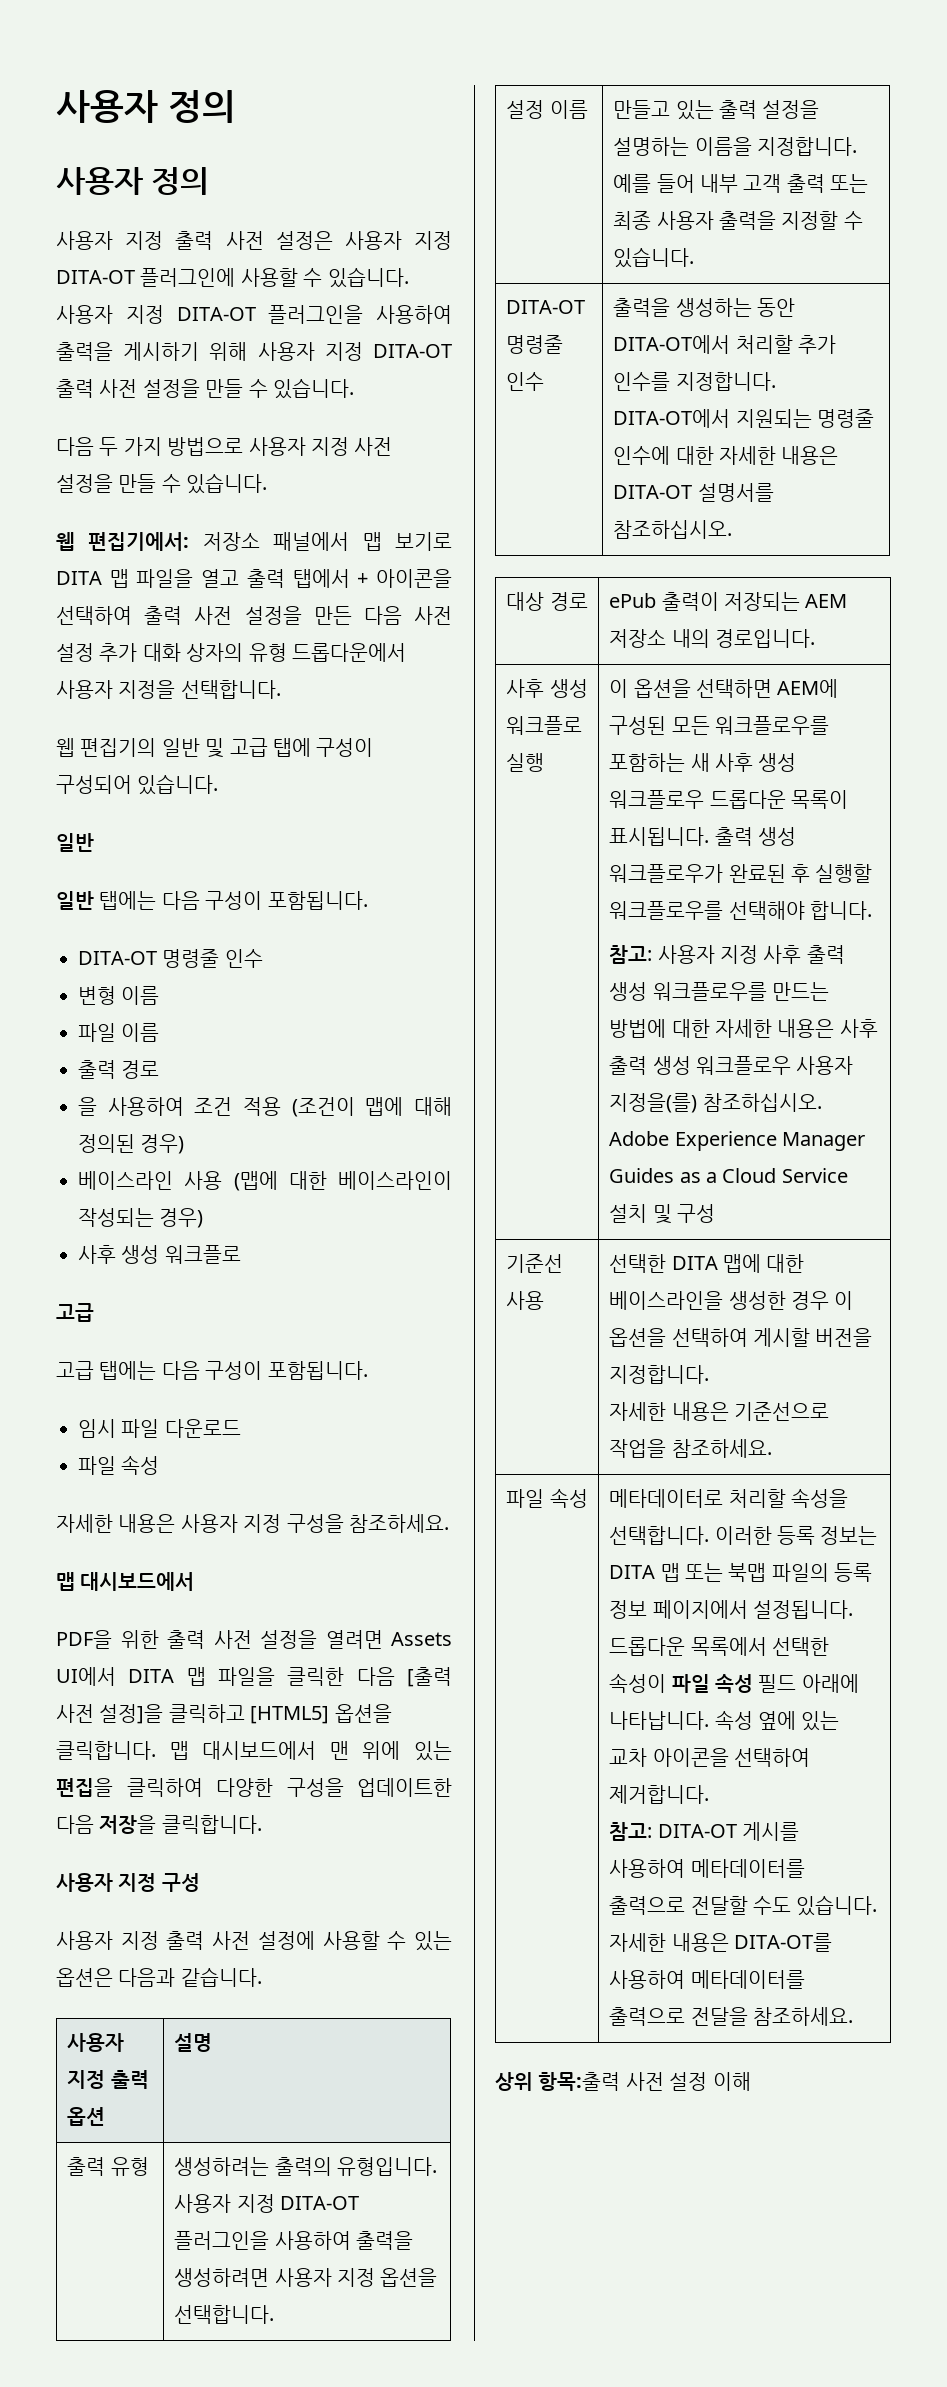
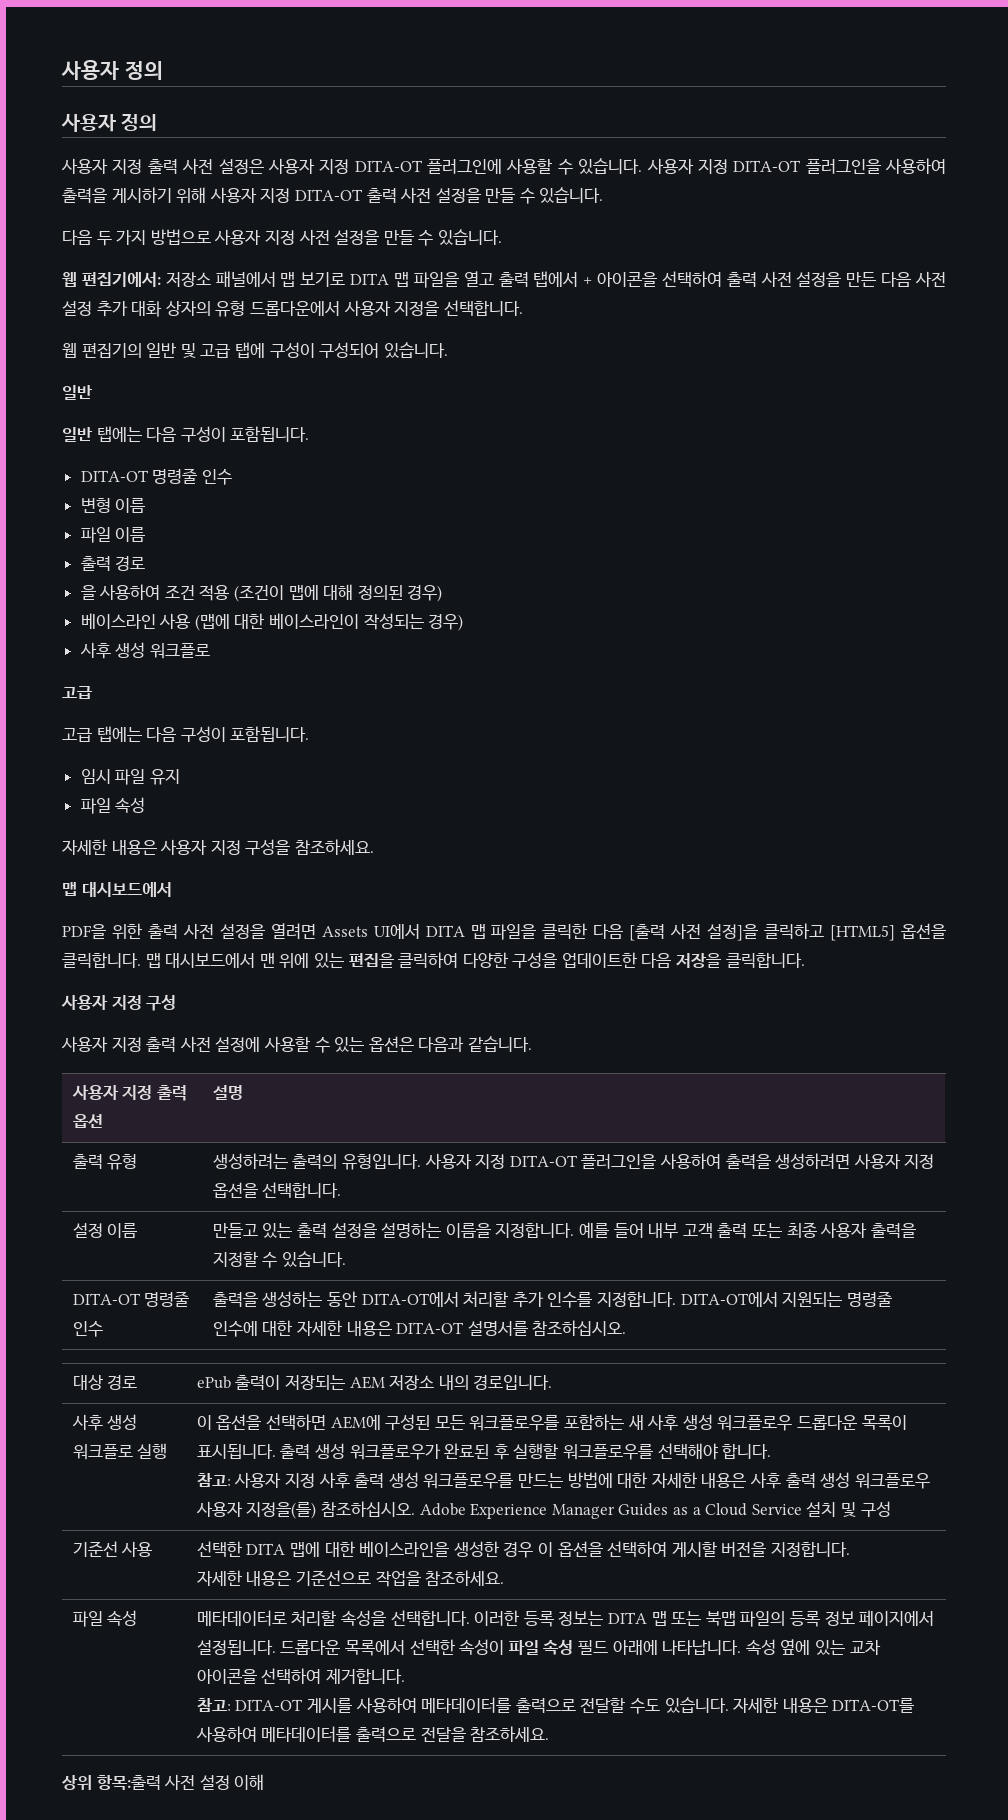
- 임시 파일 다운로드
+ 임시 파일 유지

